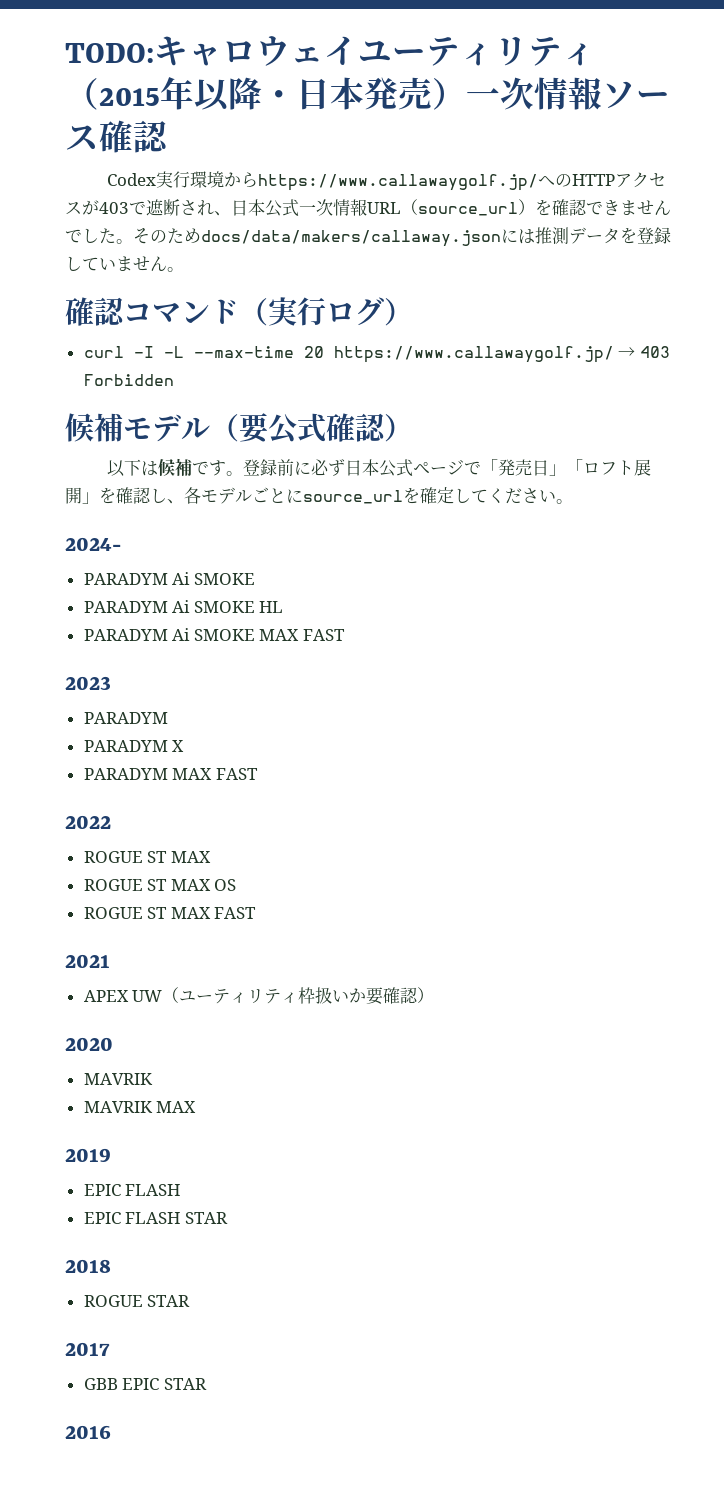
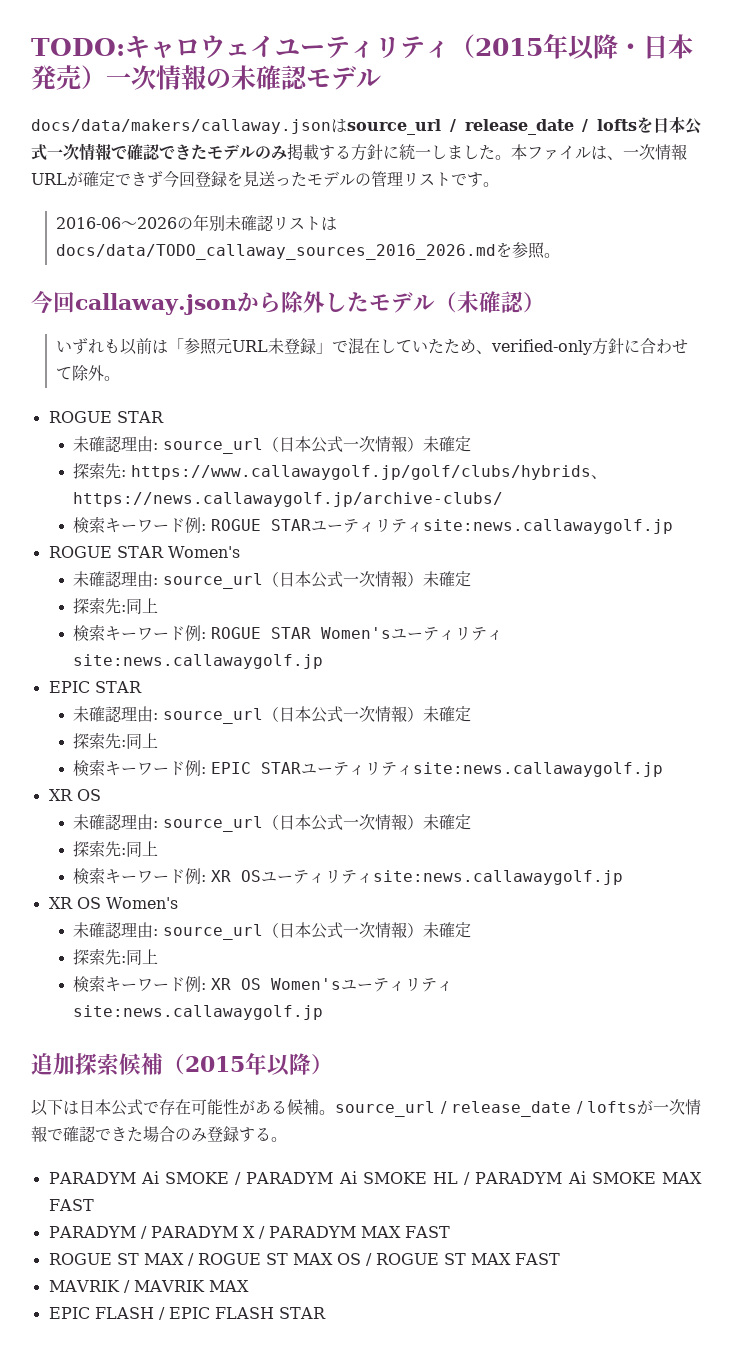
- TODO:キャロウェイユーティリティ（2015年以降・日本発売）一次情報ソース確認
- Codex実行環境からhttps://www.callawaygolf.jp/へのHTTPアクセスが403で遮断され、日本公式一次情報URL（source_url）を確認できませんでした。そのためdocs/data/makers/callaway.jsonには推測データを登録していません。
- 確認コマンド（実行ログ）
- curl -I -L --max-time 20 https://www.callawaygolf.jp/ → 403 Forbidden
- 候補モデル（要公式確認）
- 以下は候補です。登録前に必ず日本公式ページで「発売日」「ロフト展開」を確認し、各モデルごとにsource_urlを確定してください。
- 2024-
- PARADYM Ai SMOKE
- PARADYM Ai SMOKE HL
- PARADYM Ai SMOKE MAX FAST
- 2023
- PARADYM
- PARADYM X
- PARADYM MAX FAST
- 2022
- ROGUE ST MAX
- ROGUE ST MAX OS
- ROGUE ST MAX FAST
- 2021
- APEX UW（ユーティリティ枠扱いか要確認）
- 2020
- MAVRIK
- MAVRIK MAX
+ TODO:キャロウェイユーティリティ（2015年以降・日本発売）一次情報の未確認モデル
+ docs/data/makers/callaway.jsonはsource_url / release_date / loftsを日本公式一次情報で確認できたモデルのみ掲載する方針に統一しました。本ファイルは、一次情報URLが確定できず今回登録を見送ったモデルの管理リストです。
+ 2016-06〜2026の年別未確認リストはdocs/data/TODO_callaway_sources_2016_2026.mdを参照。
+ 今回callaway.jsonから除外したモデル（未確認）
+ いずれも以前は「参照元URL未登録」で混在していたため、verified-only方針に合わせて除外。
+ ROGUE STAR
+ 未確認理由: source_url（日本公式一次情報）未確定
+ 探索先: https://www.callawaygolf.jp/golf/clubs/hybrids、https://news.callawaygolf.jp/archive-clubs/
+ 検索キーワード例: ROGUE STARユーティリティsite:news.callawaygolf.jp
+ ROGUE STAR Women's
+ 未確認理由: source_url（日本公式一次情報）未確定
+ 探索先:同上
+ 検索キーワード例: ROGUE STAR Women'sユーティリティsite:news.callawaygolf.jp
+ EPIC STAR
+ 未確認理由: source_url（日本公式一次情報）未確定
+ 探索先:同上
+ 検索キーワード例: EPIC STARユーティリティsite:news.callawaygolf.jp
+ XR OS
+ 未確認理由: source_url（日本公式一次情報）未確定
+ 探索先:同上
+ 検索キーワード例: XR OSユーティリティsite:news.callawaygolf.jp
+ XR OS Women's
+ 未確認理由: source_url（日本公式一次情報）未確定
+ 探索先:同上
+ 検索キーワード例: XR OS Women'sユーティリティsite:news.callawaygolf.jp
+ 追加探索候補（2015年以降）
+ 以下は日本公式で存在可能性がある候補。source_url / release_date / loftsが一次情報で確認できた場合のみ登録する。
+ PARADYM Ai SMOKE / PARADYM Ai SMOKE HL / PARADYM Ai SMOKE MAX FAST
+ PARADYM / PARADYM X / PARADYM MAX FAST
+ ROGUE ST MAX / ROGUE ST MAX OS / ROGUE ST MAX FAST
+ MAVRIK / MAVRIK MAX
- 2019
- EPIC FLASH
- EPIC FLASH STAR
+ EPIC FLASH / EPIC FLASH STAR
- 2018
- ROGUE STAR
- 2017
- GBB EPIC STAR
- 2016

